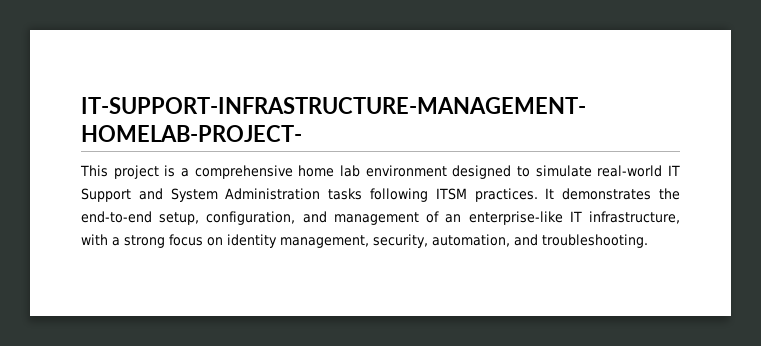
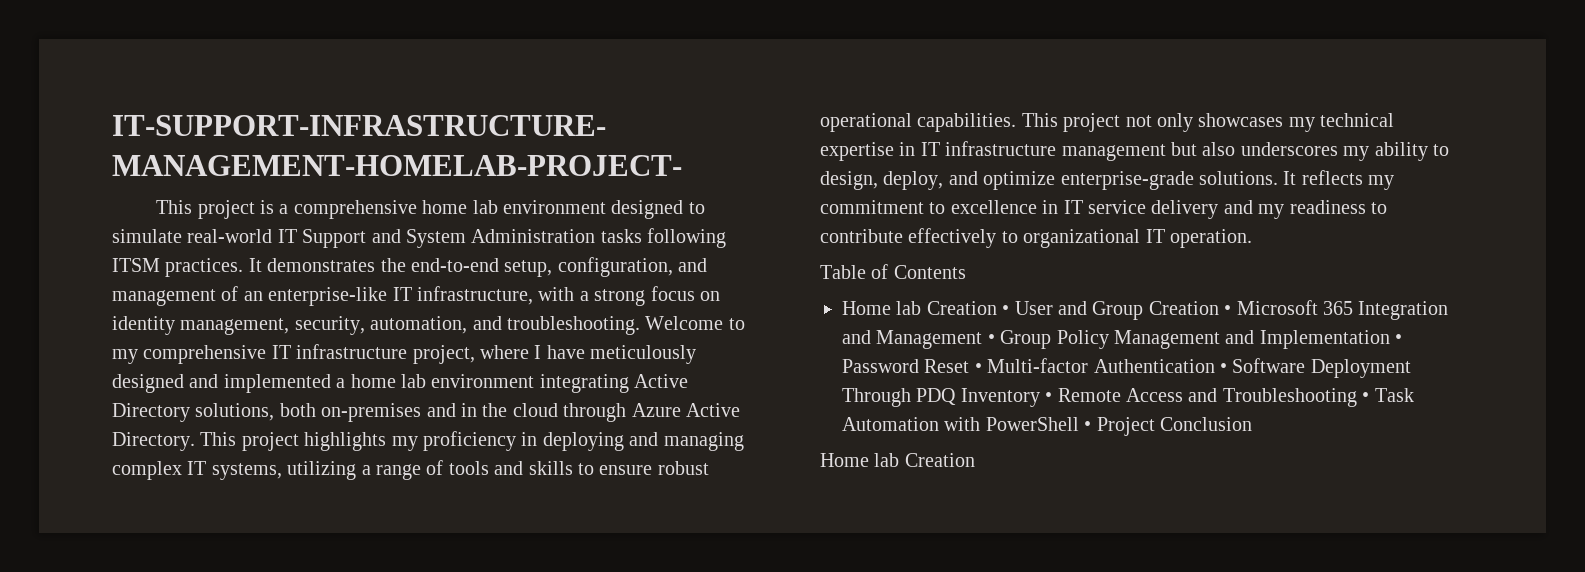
+ Welcome to my comprehensive IT infrastructure project, where I have meticulously designed and implemented a home lab environment integrating Active Directory solutions, both on-premises and in the cloud through Azure Active Directory. This project highlights my proficiency in deploying and managing complex IT systems, utilizing a range of tools and skills to ensure robust operational capabilities. This project not only showcases my technical expertise in IT infrastructure management but also underscores my ability to design, deploy, and optimize enterprise-grade solutions. It reflects my commitment to excellence in IT service delivery and my readiness to contribute effectively to organizational IT operation.
+ Table of Contents
+ Home lab Creation • User and Group Creation • Microsoft 365 Integration and Management • Group Policy Management and Implementation • Password Reset • Multi-factor Authentication • Software Deployment Through PDQ Inventory • Remote Access and Troubleshooting • Task Automation with PowerShell • Project Conclusion
+ Home lab Creation

